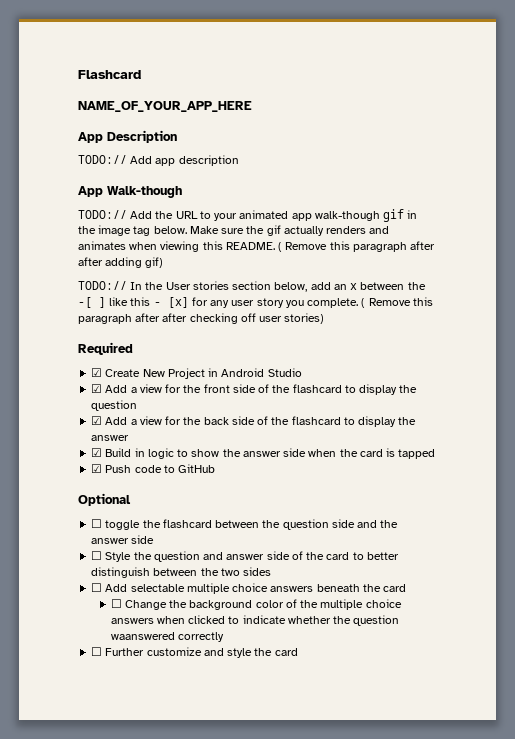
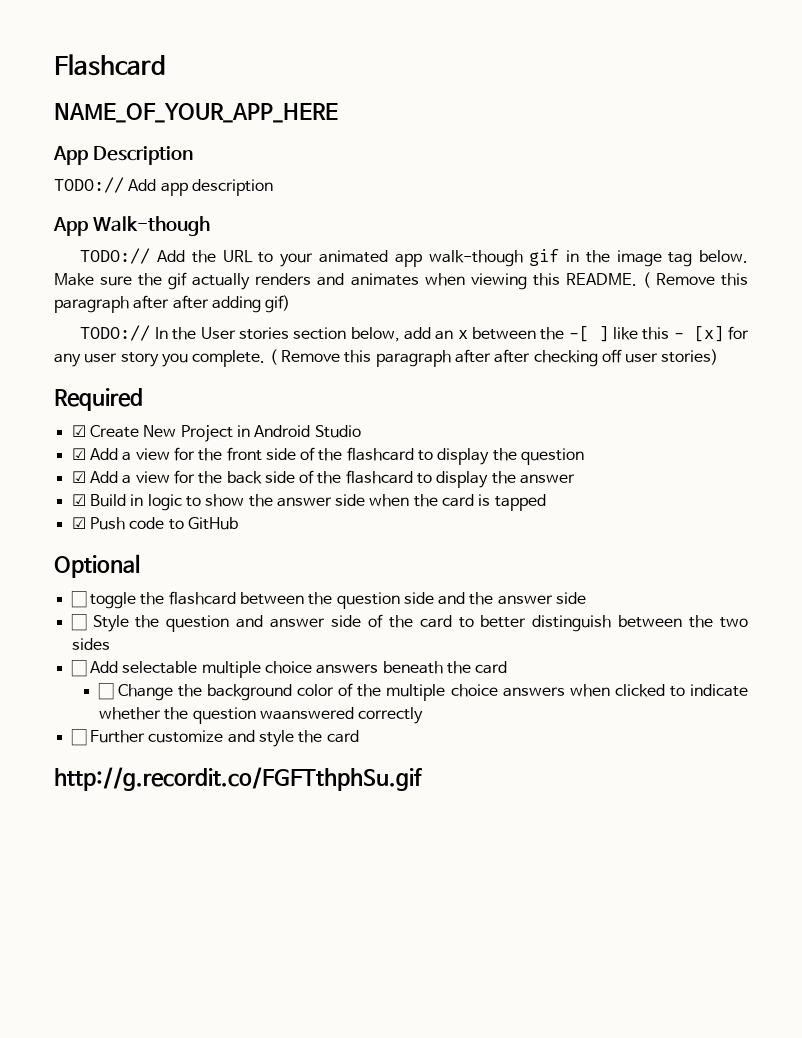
+ http://g.recordit.co/FGFTthphSu.gif

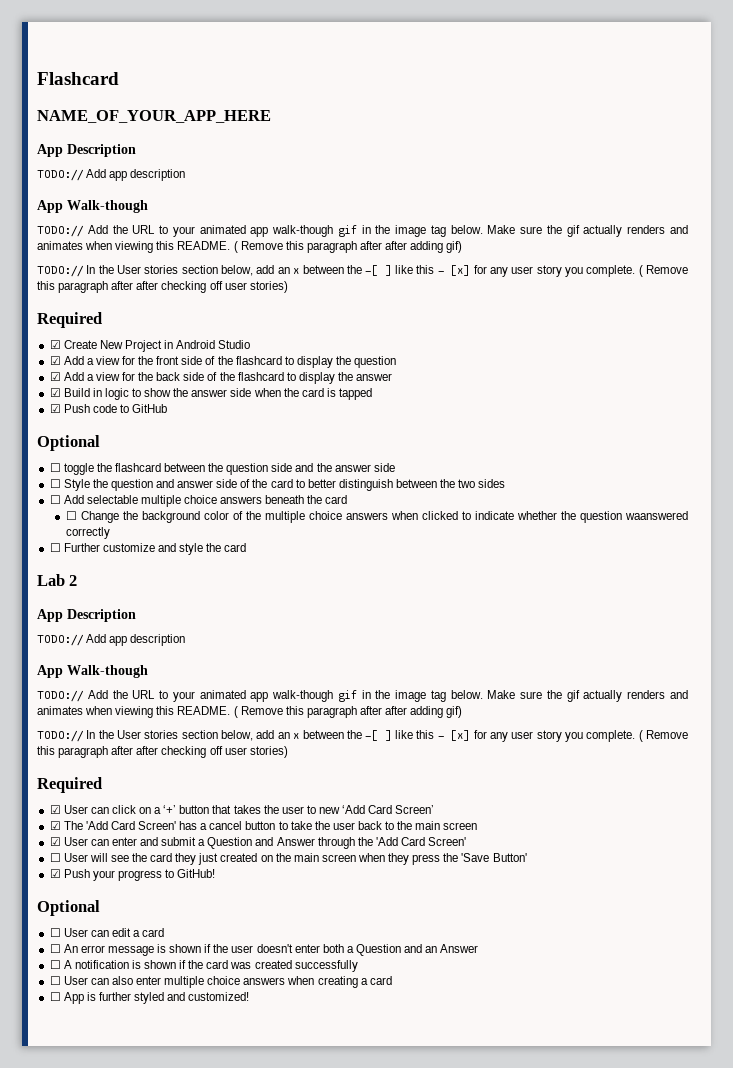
- http://g.recordit.co/FGFTthphSu.gif
+ Lab 2
+ App Description
+ TODO:// Add app description
+ App Walk-though
+ TODO:// Add the URL to your animated app walk-though gif in the image tag below. Make sure the gif actually renders and animates when viewing this README. ( Remove this paragraph after after adding gif)
+ TODO:// In the User stories section below, add an x between the -[ ] like this - [x] for any user story you complete. ( Remove this paragraph after after checking off user stories)
+ Required
+ ☑ User can click on a ‘+’ button that takes the user to new ‘Add Card Screen’
+ ☑ The 'Add Card Screen' has a cancel button to take the user back to the main screen
+ ☑ User can enter and submit a Question and Answer through the 'Add Card Screen'
+ ☐ User will see the card they just created on the main screen when they press the 'Save Button'
+ ☑ Push your progress to GitHub!
+ Optional
+ ☐ User can edit a card
+ ☐ An error message is shown if the user doesn't enter both a Question and an Answer
+ ☐ A notification is shown if the card was created successfully
+ ☐ User can also enter multiple choice answers when creating a card
+ ☐ App is further styled and customized!

